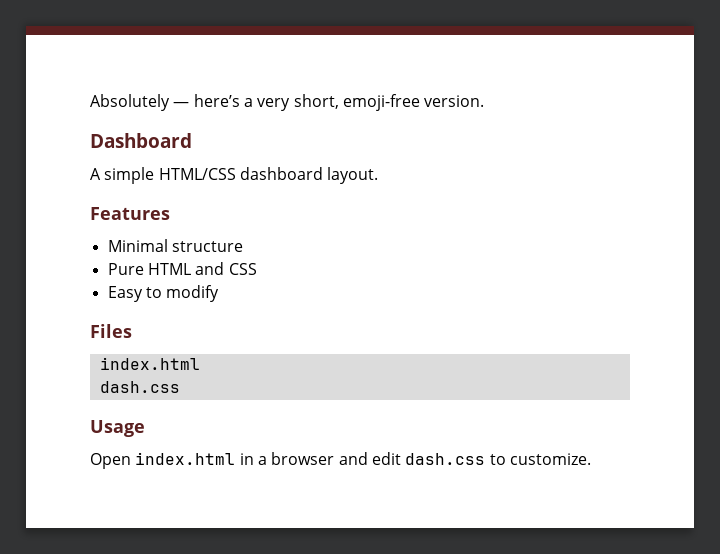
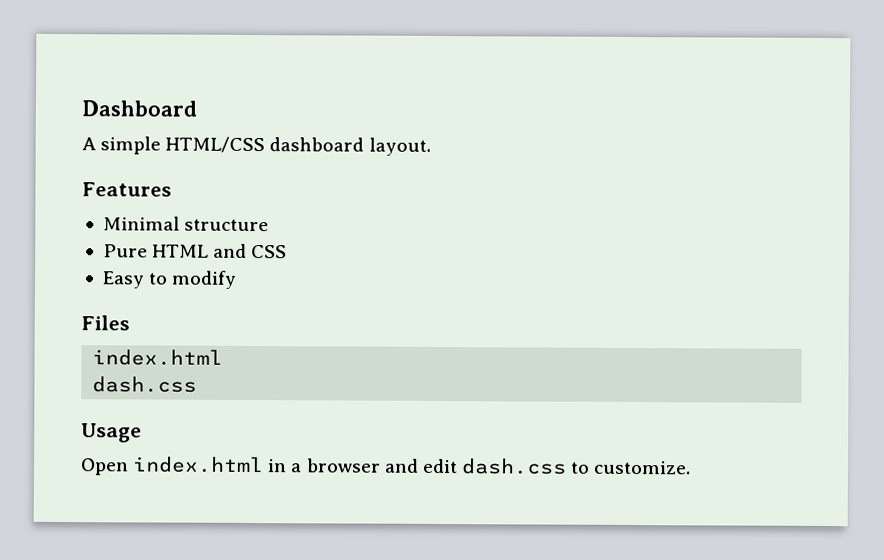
- Absolutely — here’s a very short, emoji‑free version.

